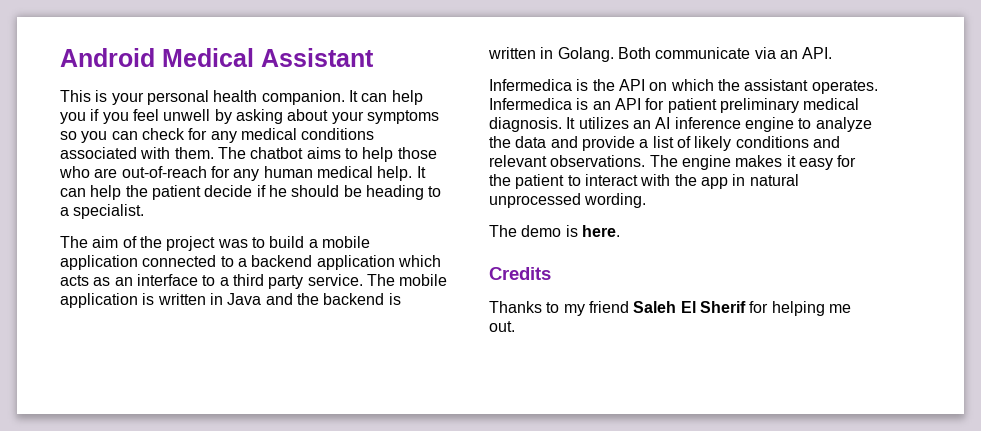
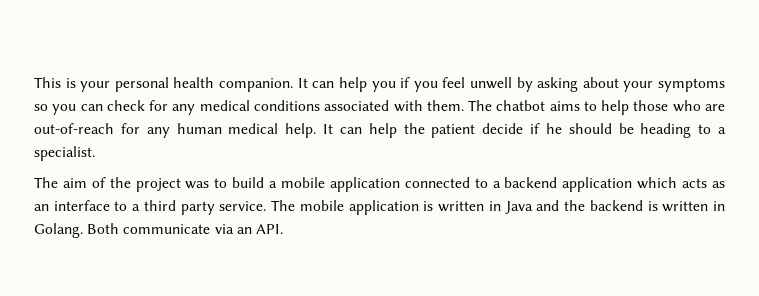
- Android Medical Assistant
- Infermedica is the API on which the assistant operates. Infermedica is an API for patient preliminary medical diagnosis. It utilizes an AI inference engine to analyze the data and provide a list of likely conditions and relevant observations. The engine makes it easy for the patient to interact with the app in natural unprocessed wording.
- The demo is here.
- Credits
- Thanks to my friend Saleh El Sherif for helping me out.

